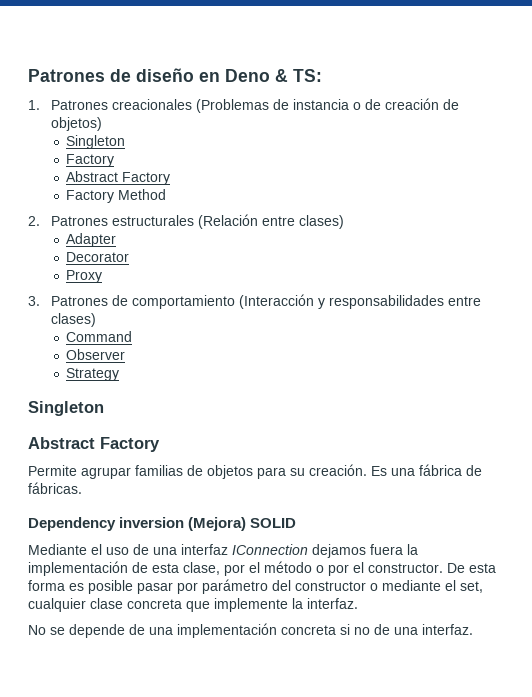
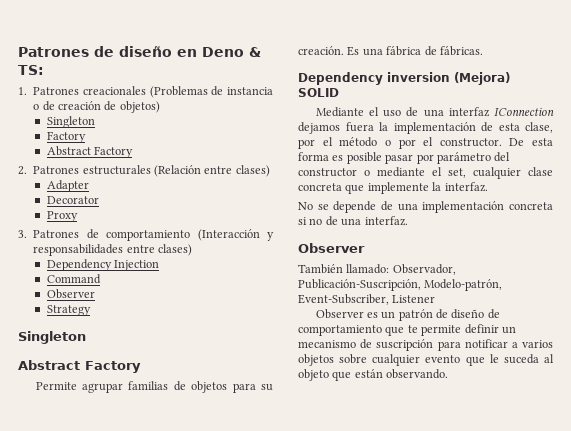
- Factory Method
+ Dependency Injection
  No se depende de una implementación concreta si no de una interfaz.
+ Observer
+ También llamado: Observador, Publicación-Suscripción, Modelo-patrón, Event-Subscriber, Listener
+ Observer es un patrón de diseño de comportamiento que te permite definir un mecanismo de suscripción para notificar a varios objetos sobre cualquier evento que le suceda al objeto que están observando.

